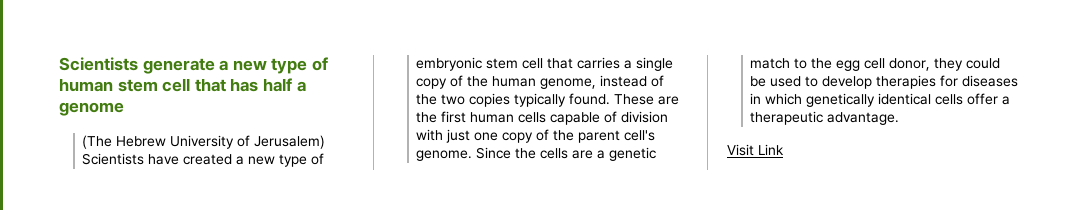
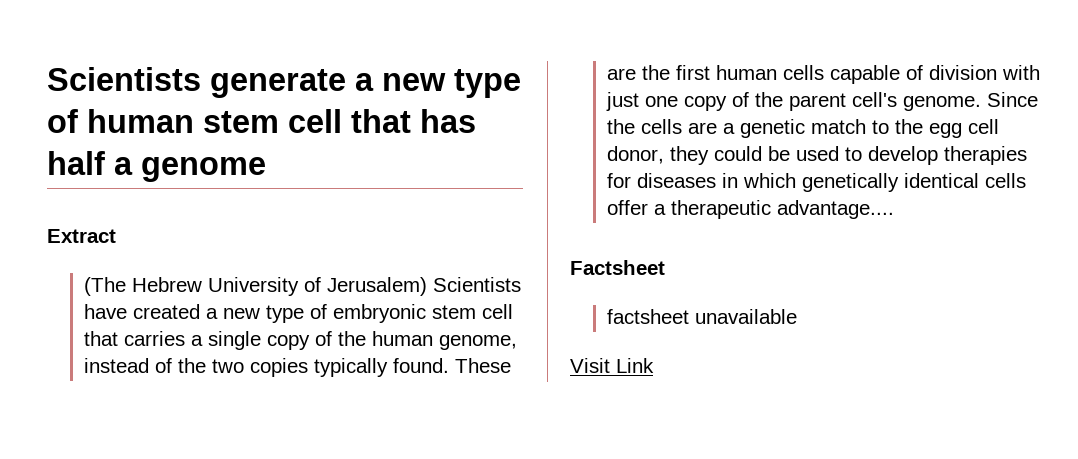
+ Extract
- Since the cells are a genetic match to the egg cell donor, they could be used to develop therapies for diseases in which genetically identical cells offer a therapeutic advantage.
+ Since the cells are a genetic match to the egg cell donor, they could be used to develop therapies for diseases in which genetically identical cells offer a therapeutic advantage....
+ Factsheet
+ factsheet unavailable

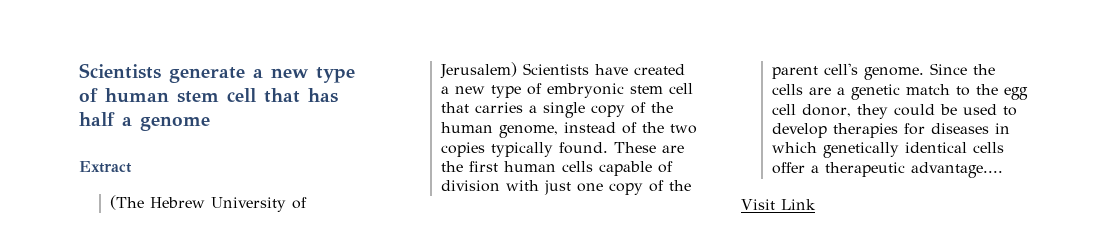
- Factsheet
- factsheet unavailable

